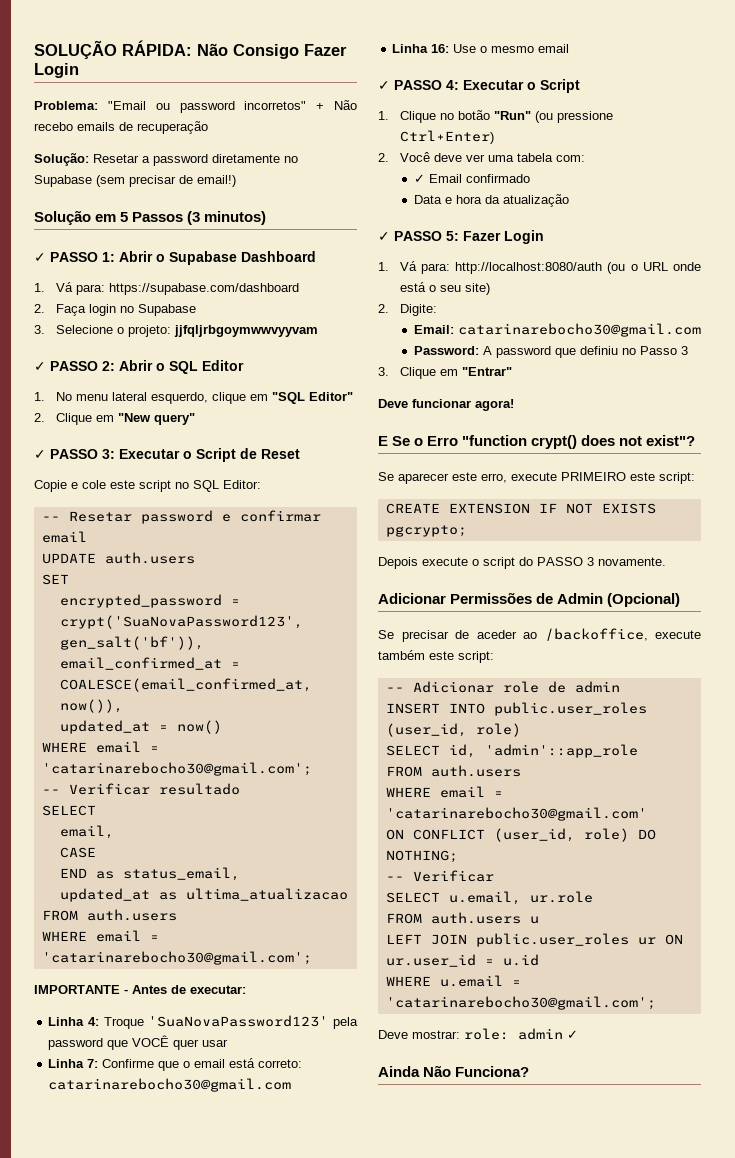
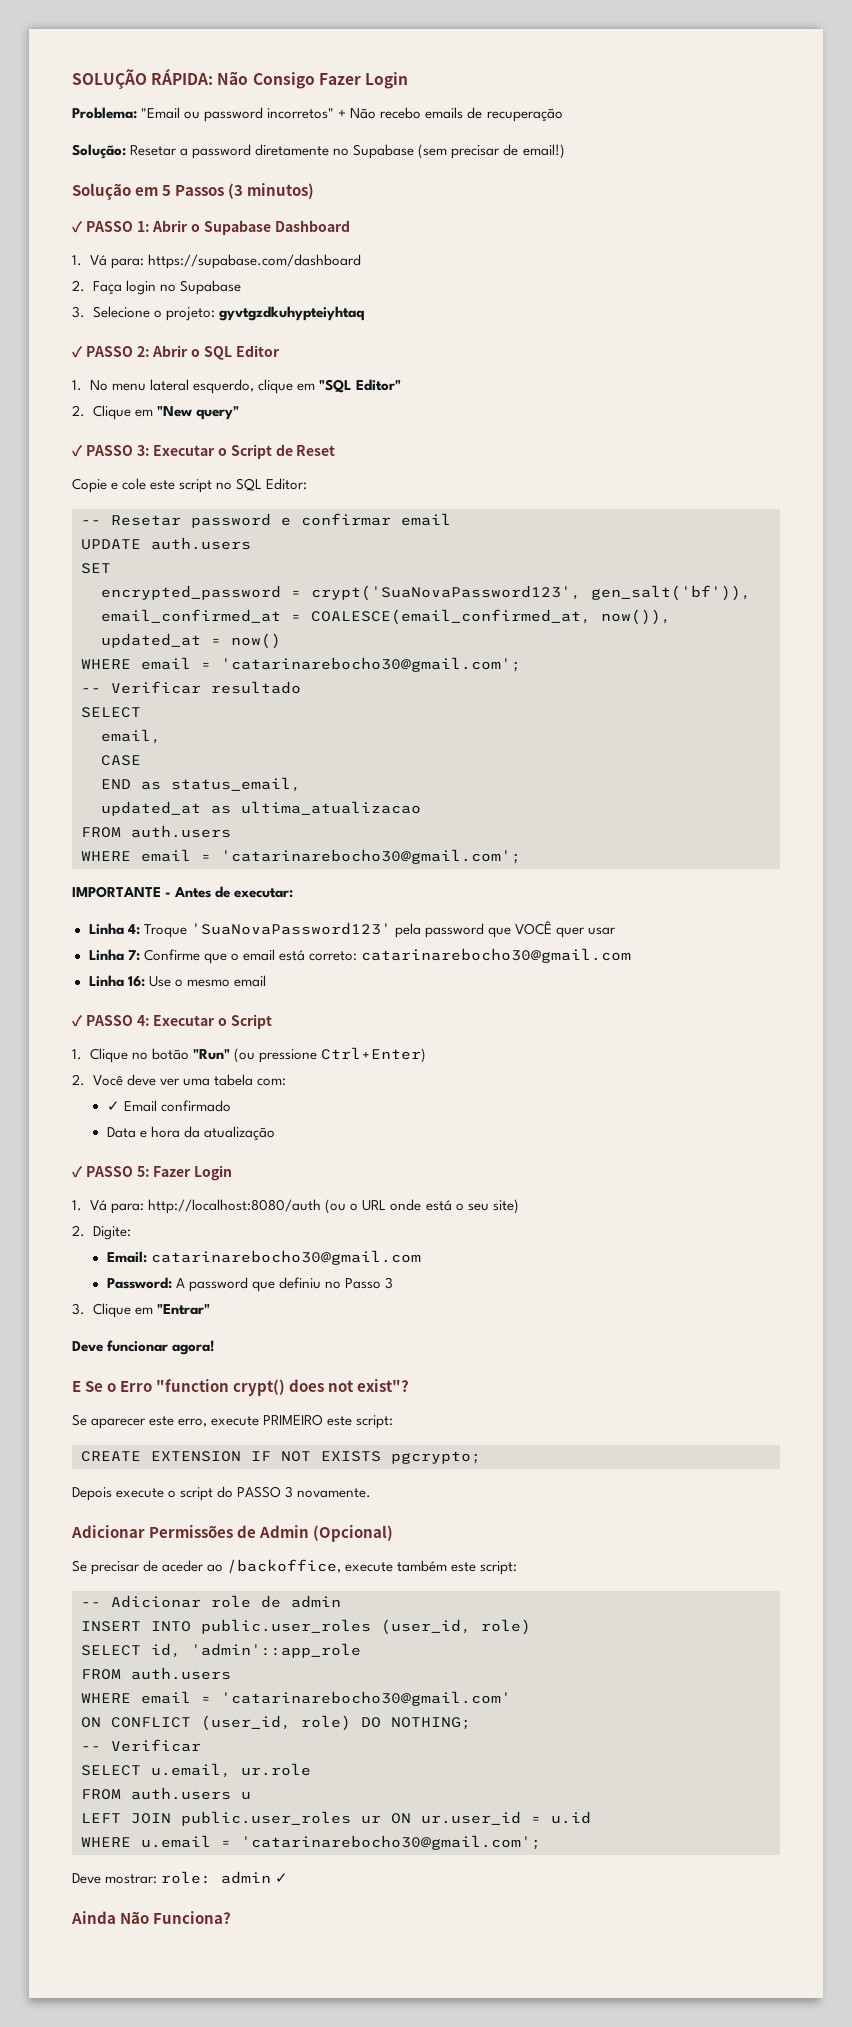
- 3. Selecione o projeto: jjfqljrbgoymwwvyyvam
+ 3. Selecione o projeto: gyvtgzdkuhypteiyhtaq

